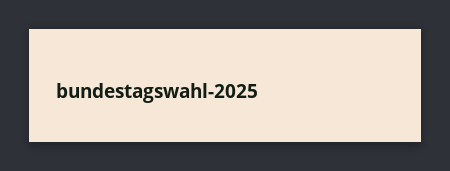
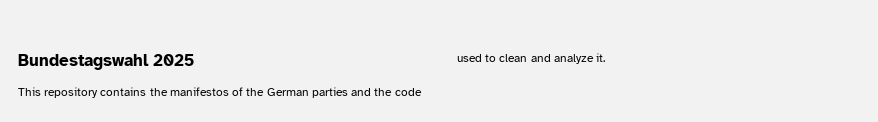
- bundestagswahl-2025
+ Bundestagswahl 2025
+ This repository contains the manifestos of the German parties and the code used to clean and analyze it.

